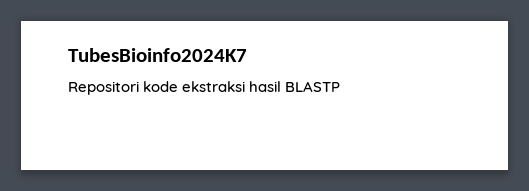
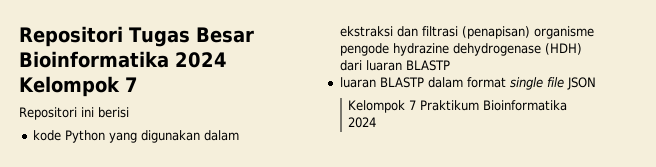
- TubesBioinfo2024K7
- Repositori kode ekstraksi hasil BLASTP
+ Repositori Tugas Besar Bioinformatika 2024 Kelompok 7
+ Repositori ini berisi
+ kode Python yang digunakan dalam ekstraksi dan filtrasi (penapisan) organisme pengode hydrazine dehydrogenase (HDH) dari luaran BLASTP
+ luaran BLASTP dalam format single file JSON
+ Kelompok 7 Praktikum Bioinformatika 2024

